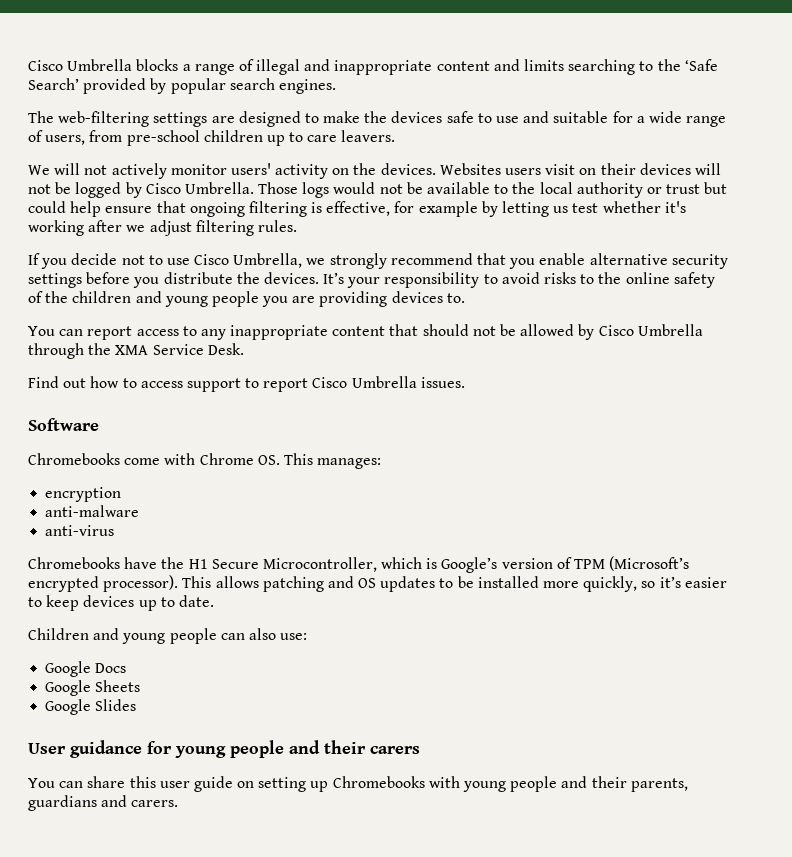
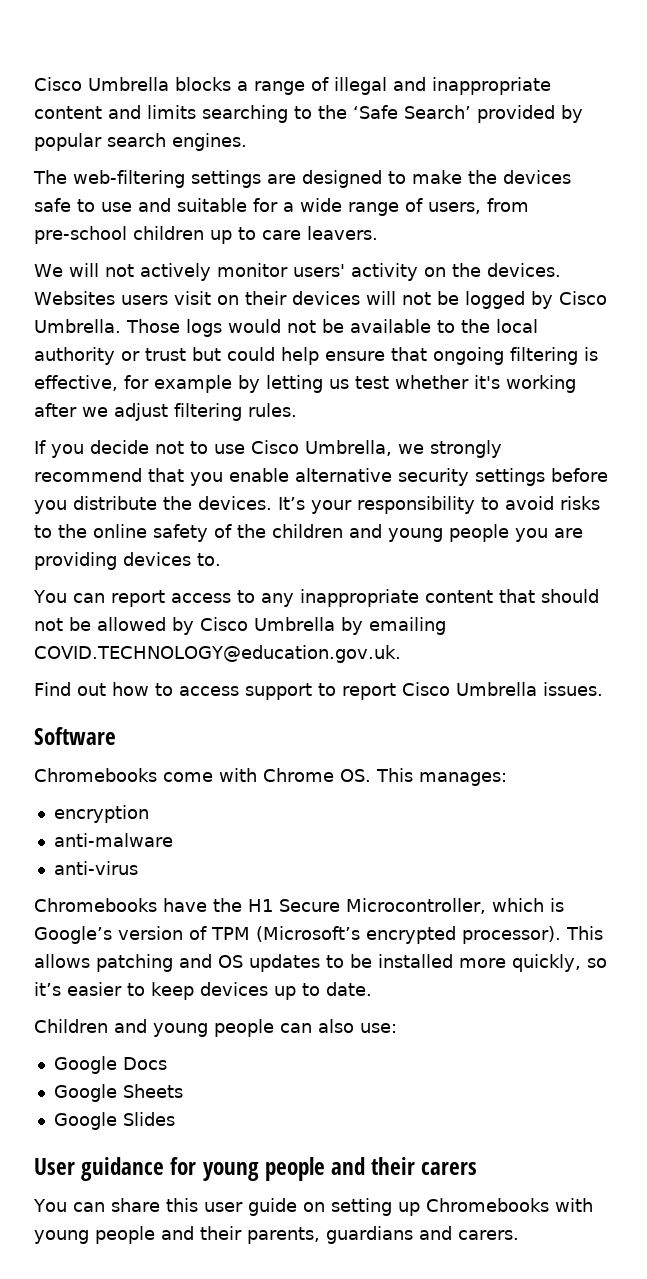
- You can report access to any inappropriate content that should not be allowed by Cisco Umbrella through the XMA Service Desk.
+ You can report access to any inappropriate content that should not be allowed by Cisco Umbrella by emailing COVID.TECHNOLOGY@education.gov.uk.

